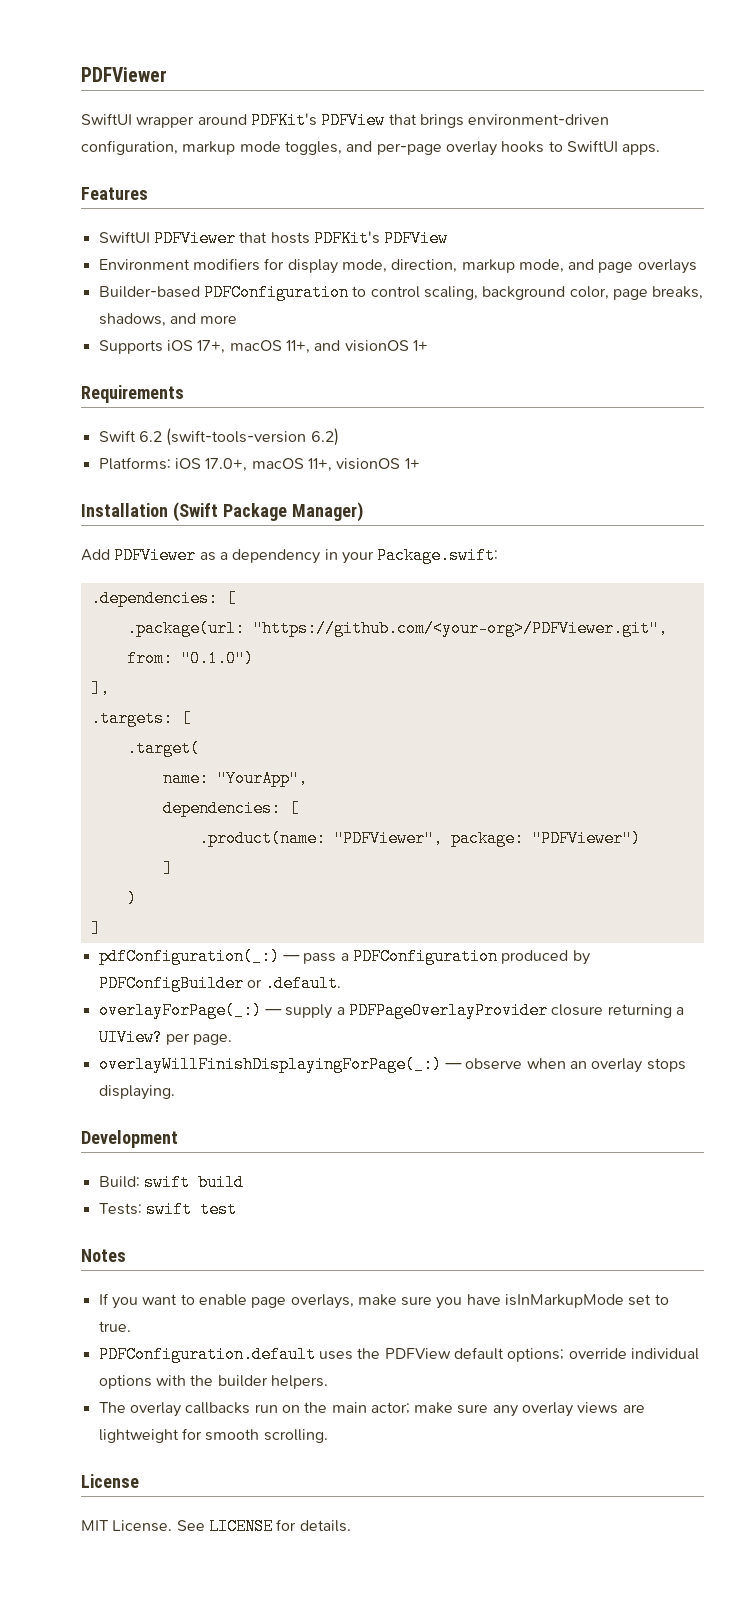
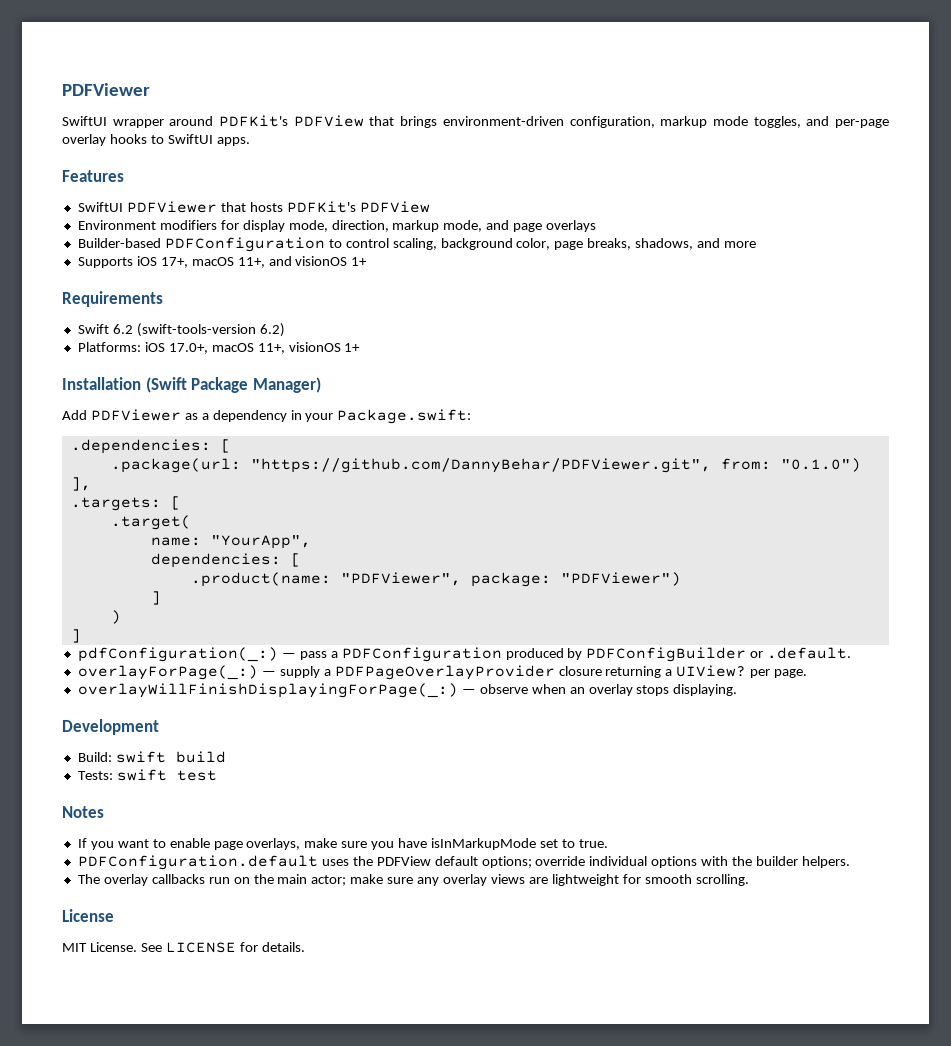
- .package(url: "https://github.com/<your-org>/PDFViewer.git", from: "0.1.0")
+ .package(url: "https://github.com/DannyBehar/PDFViewer.git", from: "0.1.0")

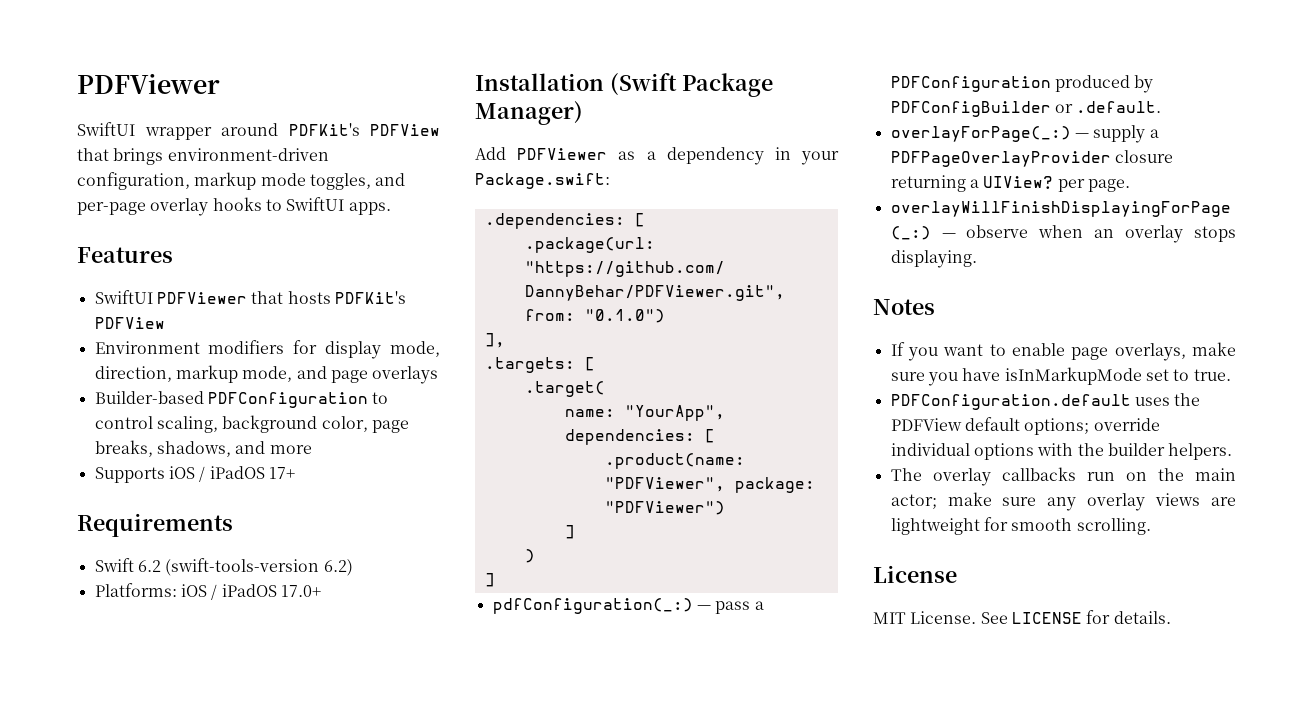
- Supports iOS 17+, macOS 11+, and visionOS 1+
+ Supports iOS / iPadOS 17+
- Platforms: iOS 17.0+, macOS 11+, visionOS 1+
+ Platforms: iOS / iPadOS 17.0+
- Development
- Build: swift build
- Tests: swift test

